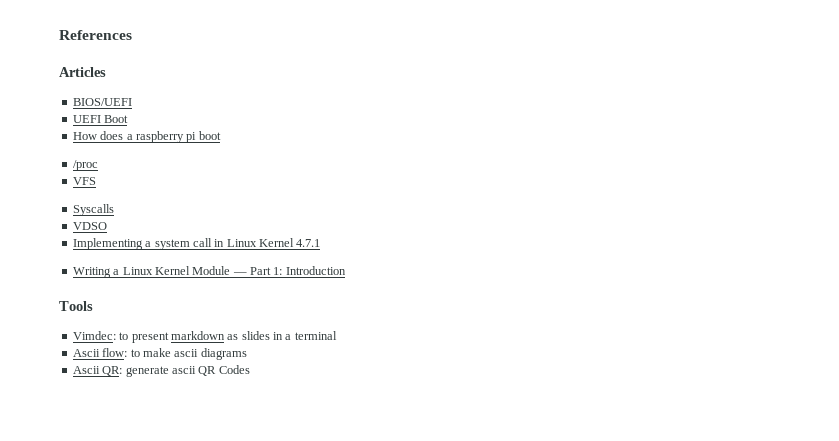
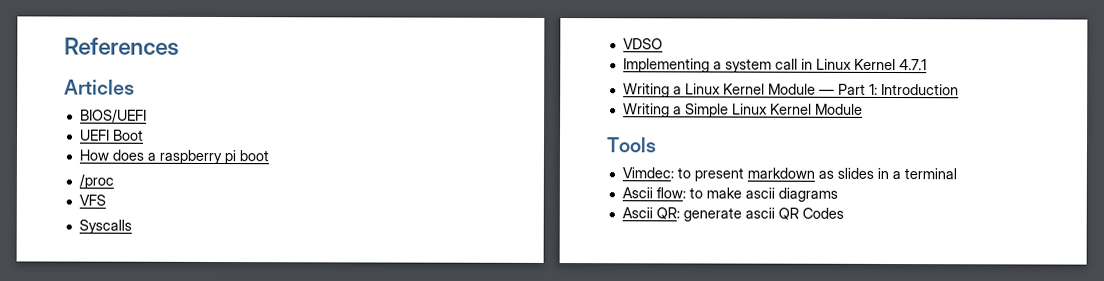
+ Writing a Simple Linux Kernel Module

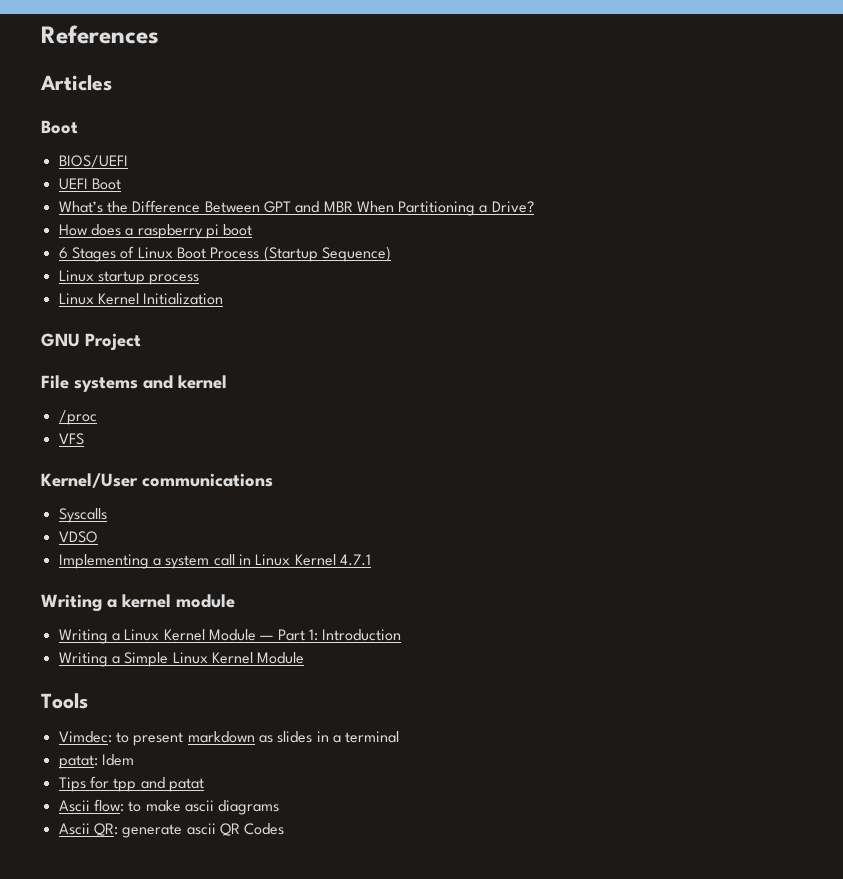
  Articles
+ Boot
+ What’s the Difference Between GPT and MBR When Partitioning a Drive?
+ 6 Stages of Linux Boot Process (Startup Sequence)
+ Linux startup process
+ Linux Kernel Initialization
+ GNU Project
+ File systems and kernel
+ Kernel/User communications
+ Writing a kernel module
+ patat: Idem
+ Tips for tpp and patat

